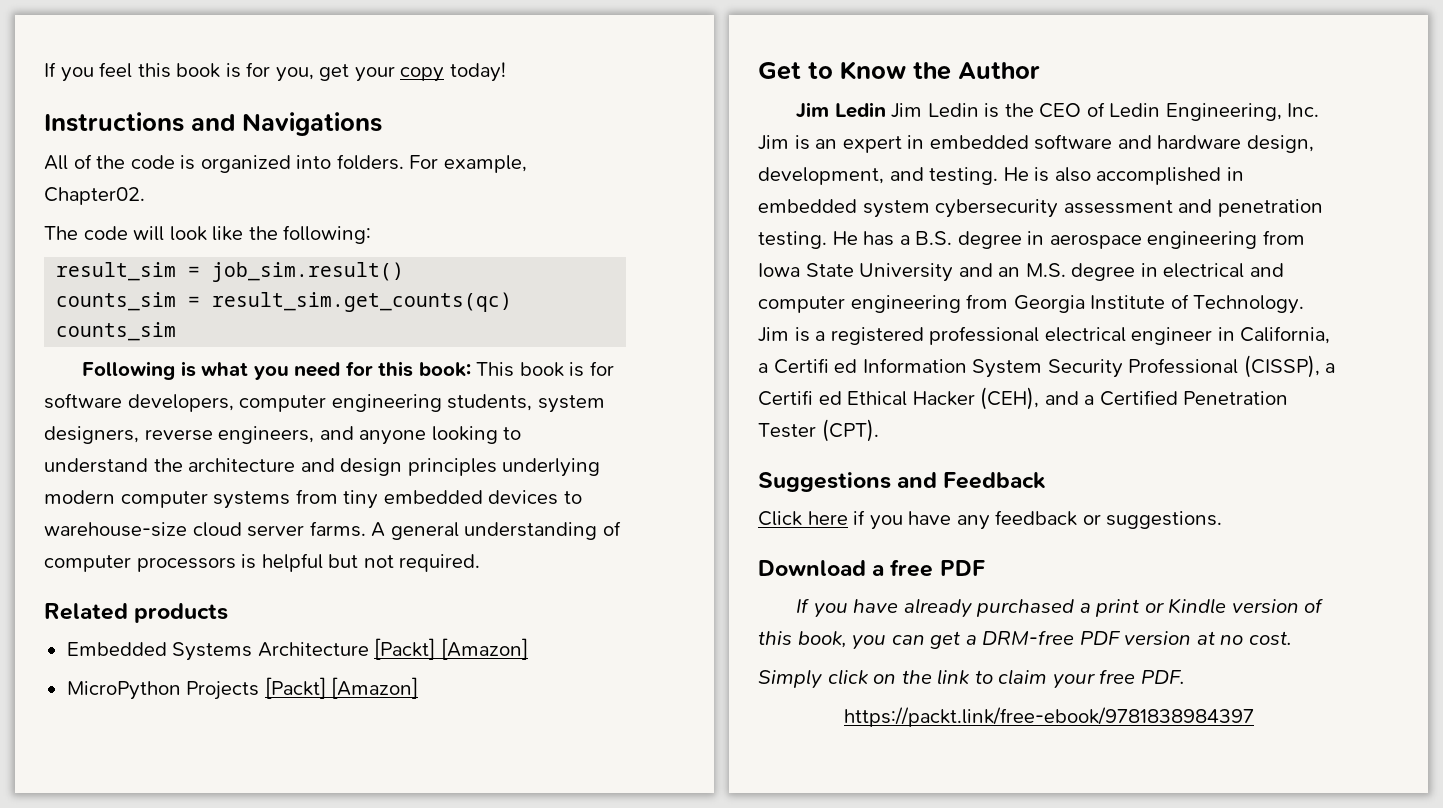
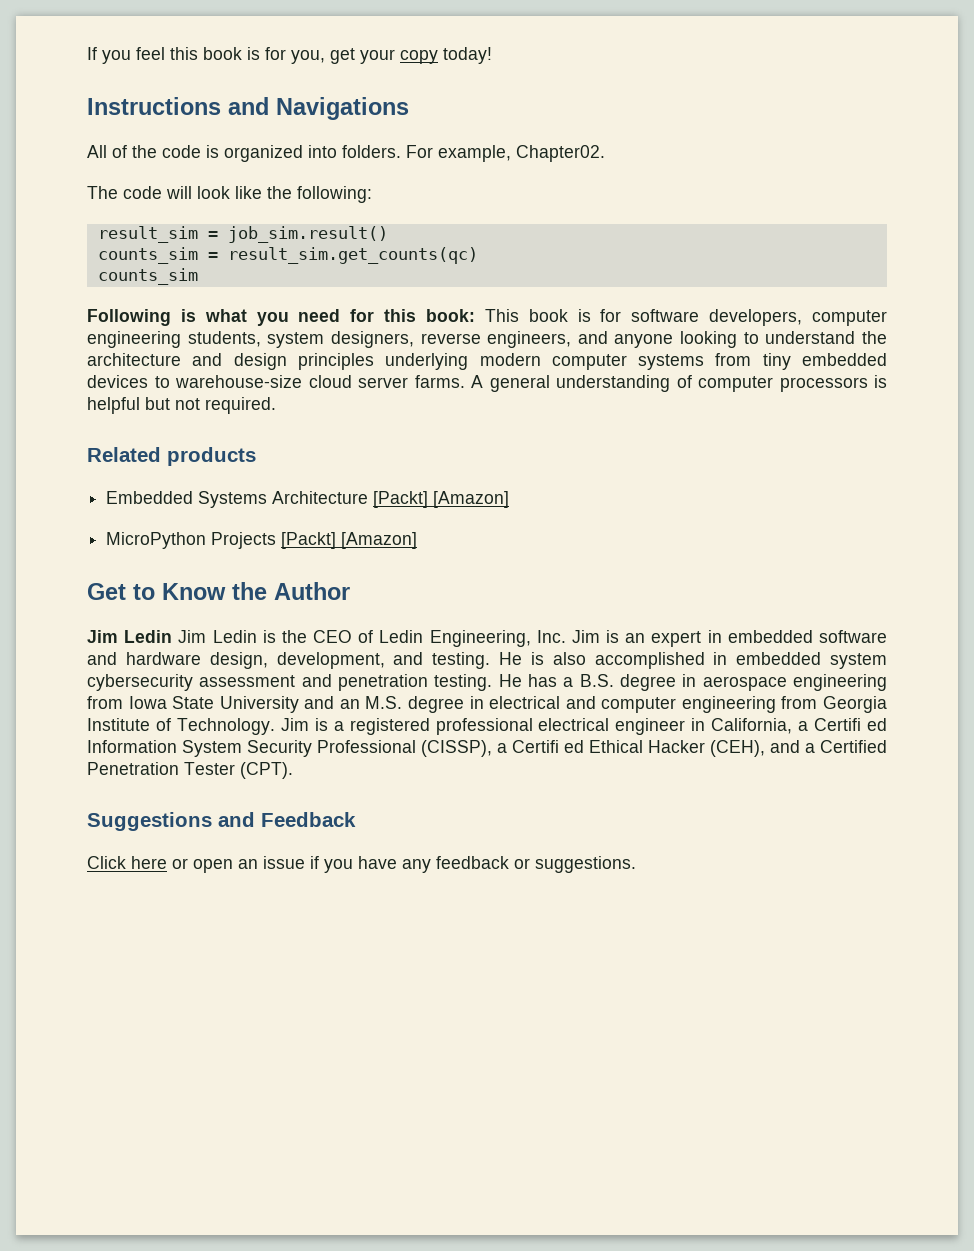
- Click here if you have any feedback or suggestions.
+ Click here or open an issue if you have any feedback or suggestions.
- Download a free PDF
- If you have already purchased a print or Kindle version of this book, you can get a DRM-free PDF version at no cost.
- Simply click on the link to claim your free PDF.
- https://packt.link/free-ebook/9781838984397

